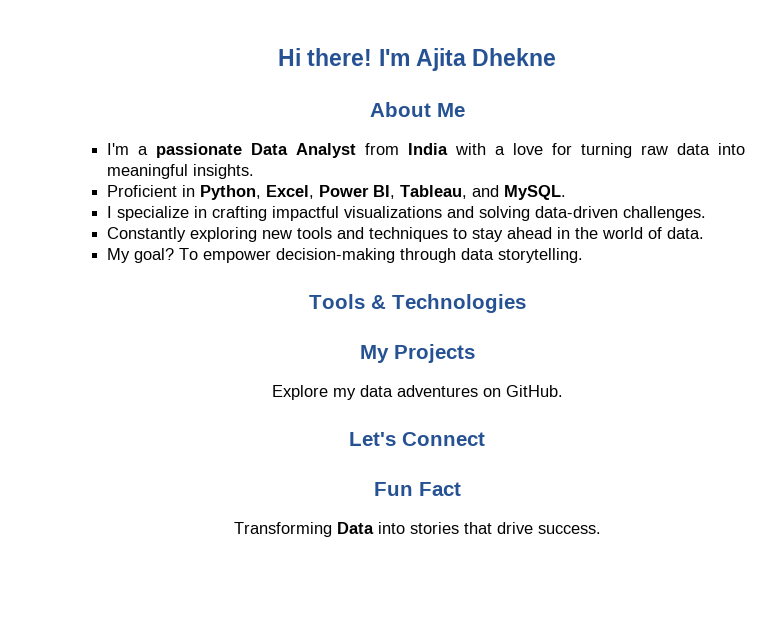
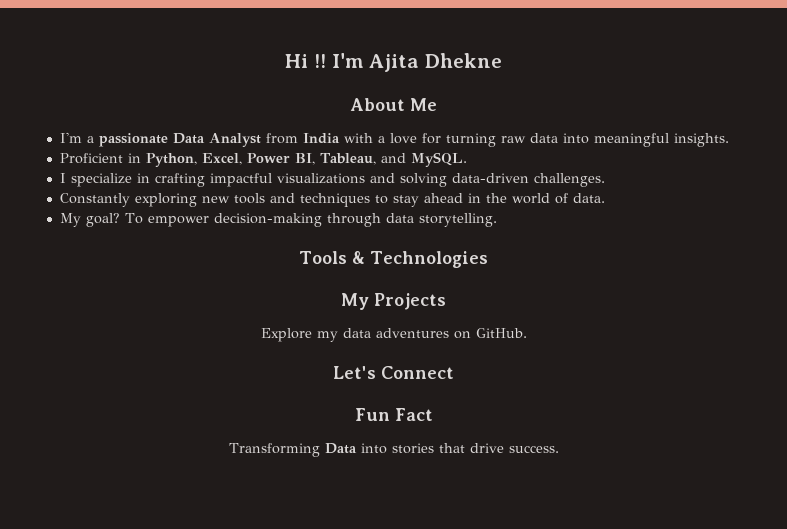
- Hi there!
+ Hi !!

